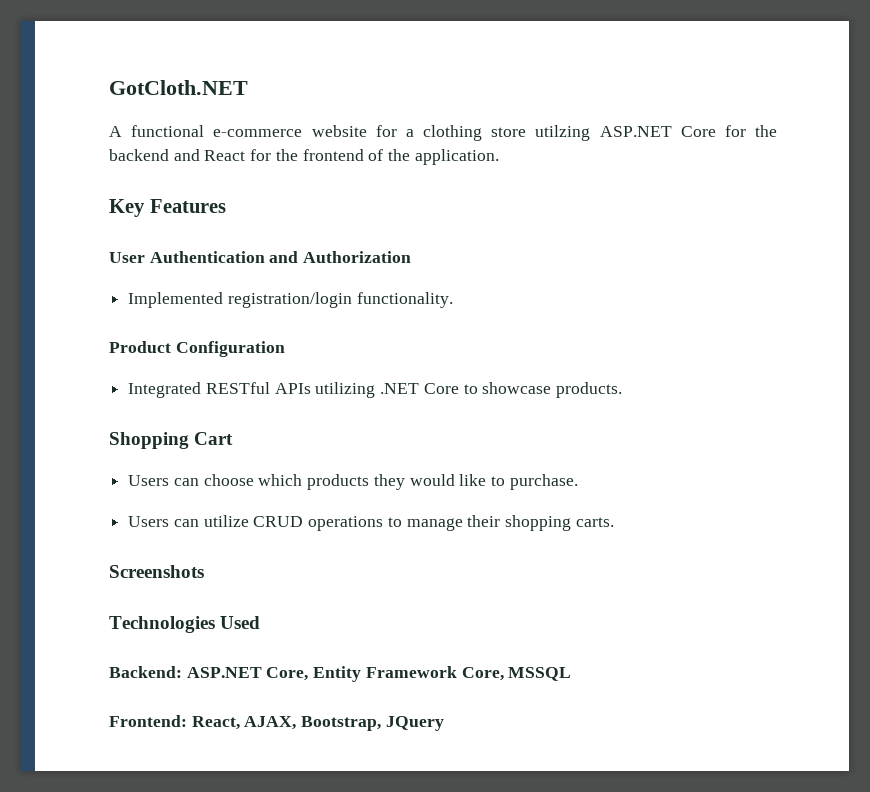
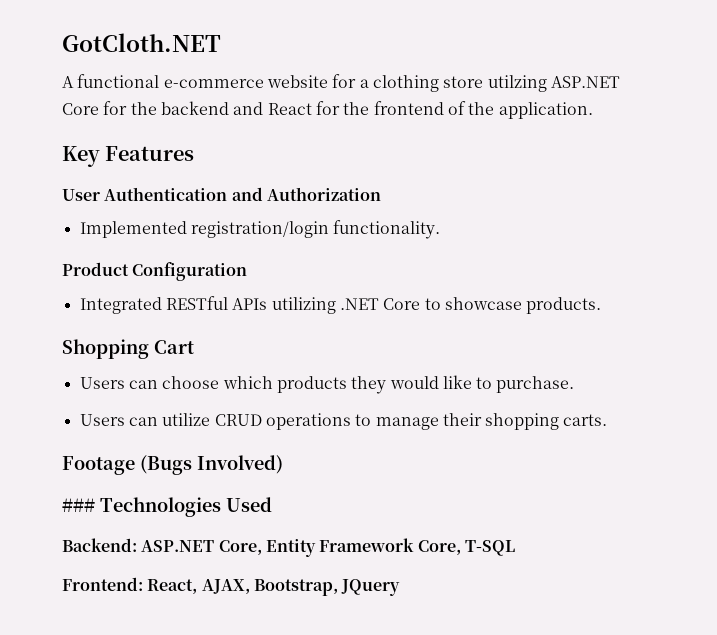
- Screenshots
- Technologies Used
+ Footage (Bugs Involved)
+ ### Technologies Used
- Backend: ASP.NET Core, Entity Framework Core, MSSQL
+ Backend: ASP.NET Core, Entity Framework Core, T-SQL

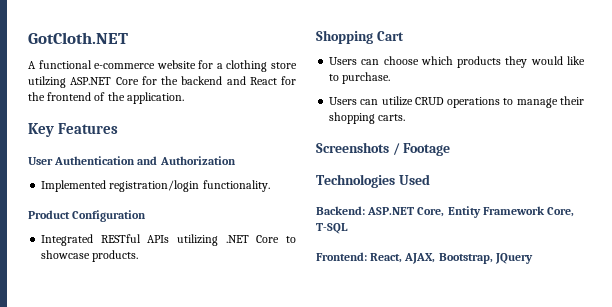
- Footage (Bugs Involved)
- ### Technologies Used
+ Screenshots / Footage
+ Technologies Used

